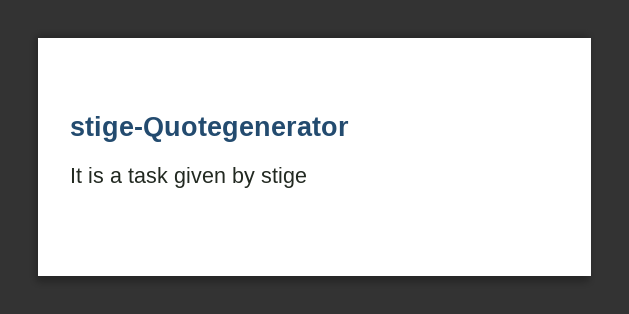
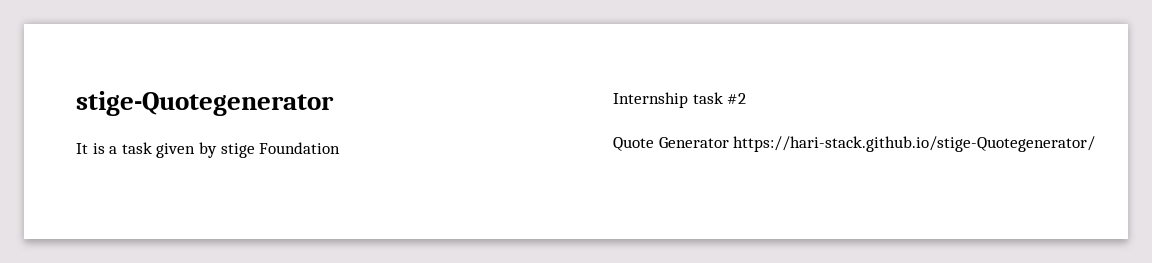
- It is a task given by stige
+ It is a task given by stige Foundation
+ Internship task #2
+ Quote Generator https://hari-stack.github.io/stige-Quotegenerator/

